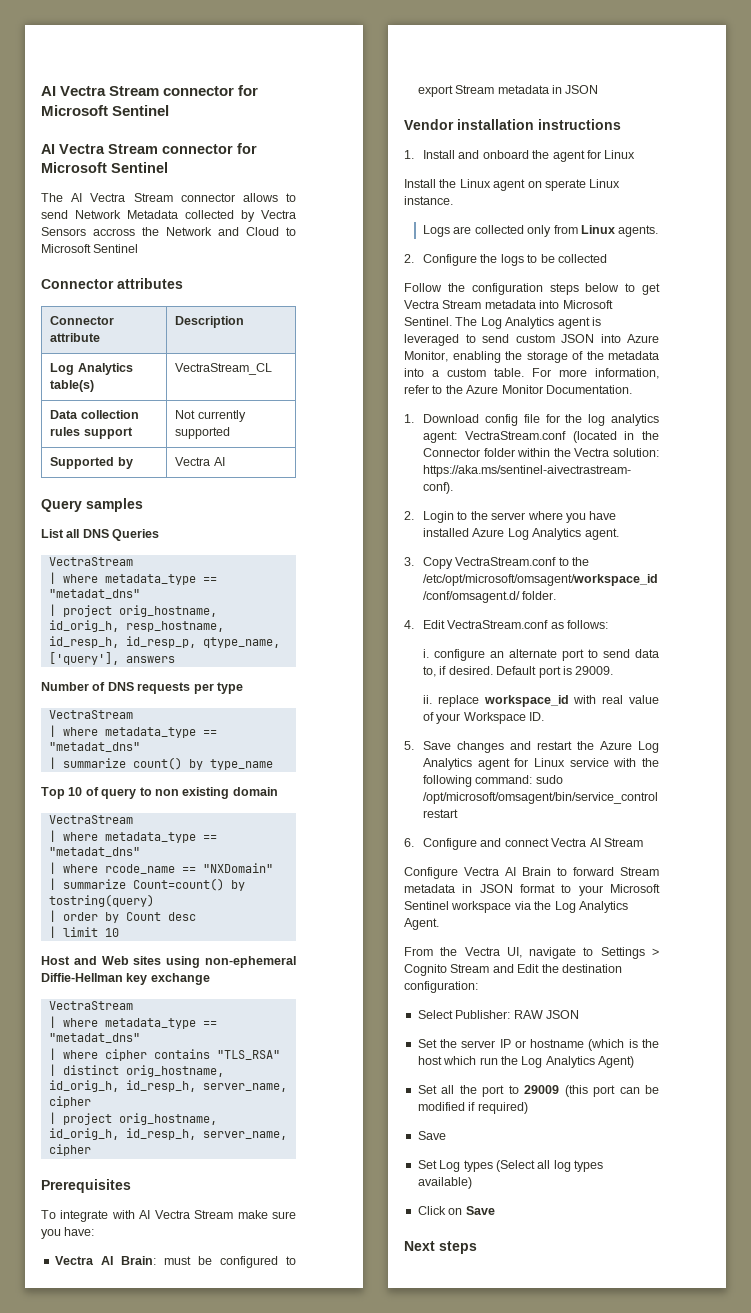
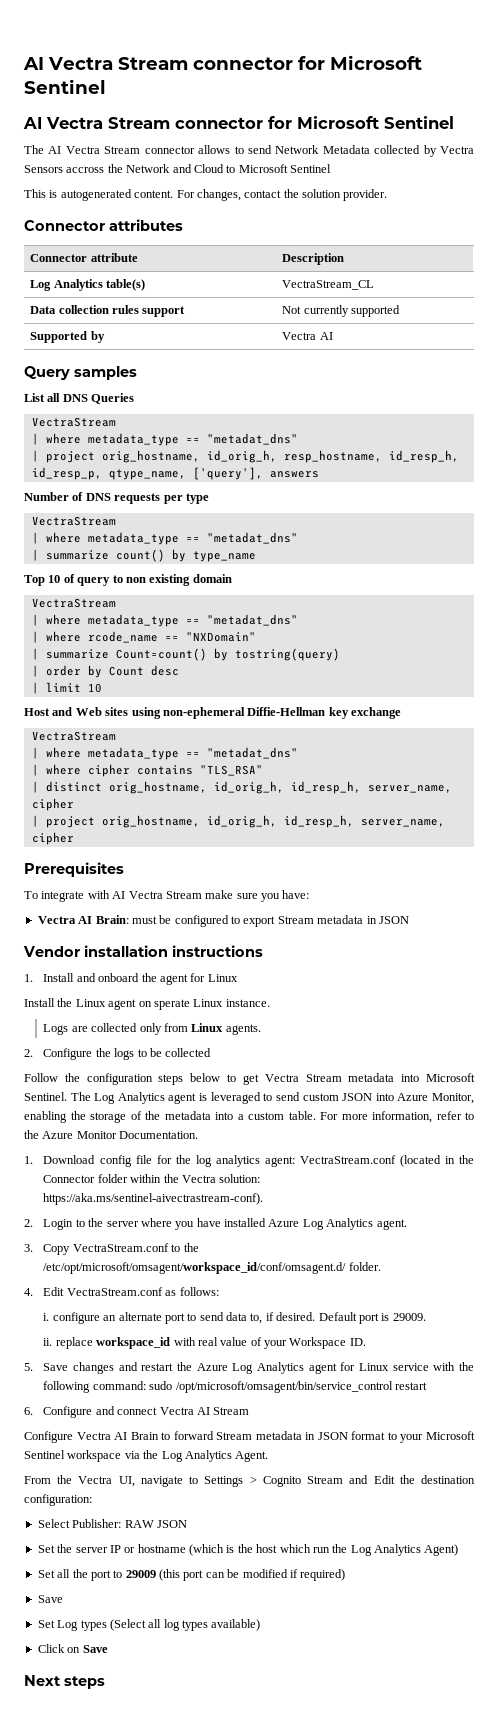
+ This is autogenerated content. For changes, contact the solution provider.

